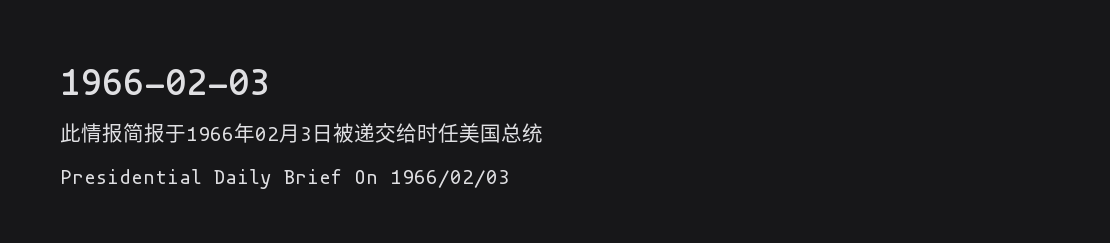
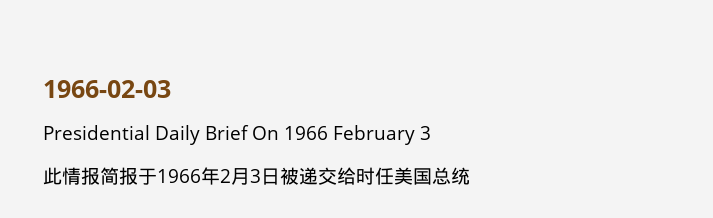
+ Presidential Daily Brief On 1966 February 3
- 此情报简报于1966年02月3日被递交给时任美国总统
+ 此情报简报于1966年2月3日被递交给时任美国总统
- Presidential Daily Brief On 1966/02/03

